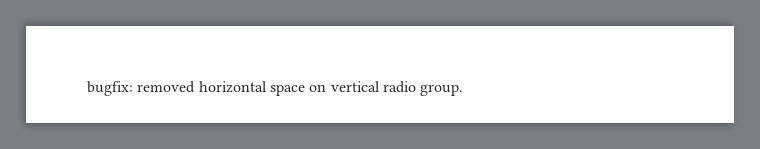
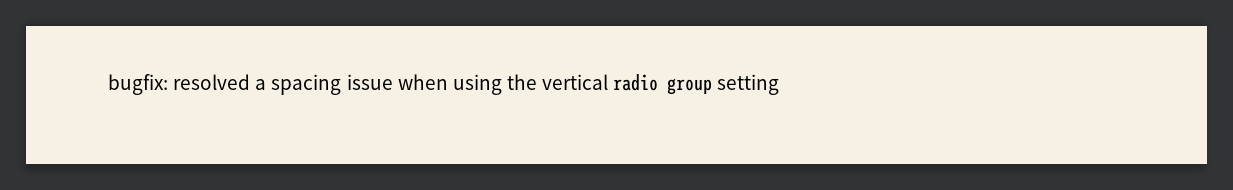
- bugfix: removed horizontal space on vertical radio group.
+ bugfix: resolved a spacing issue when using the vertical radio group setting

